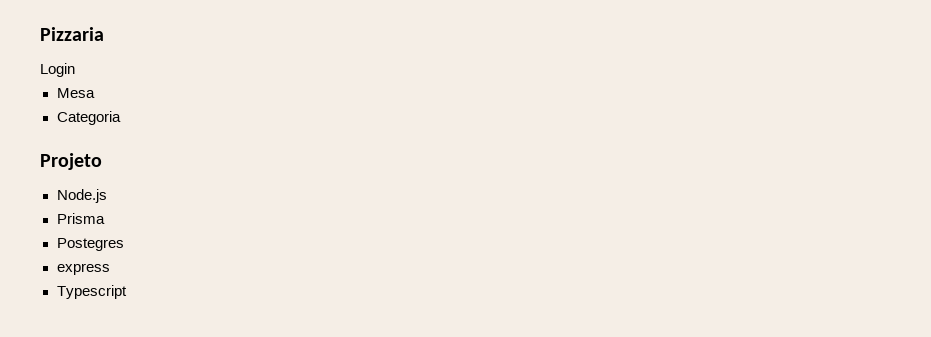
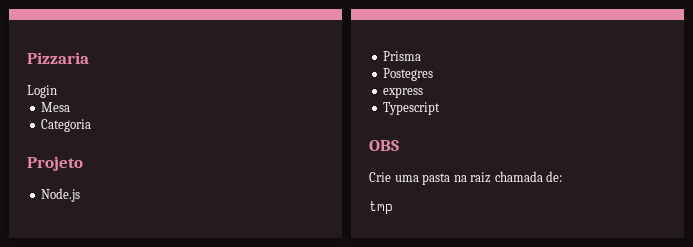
+ OBS
+ Crie uma pasta na raiz chamada de:
+ tmp

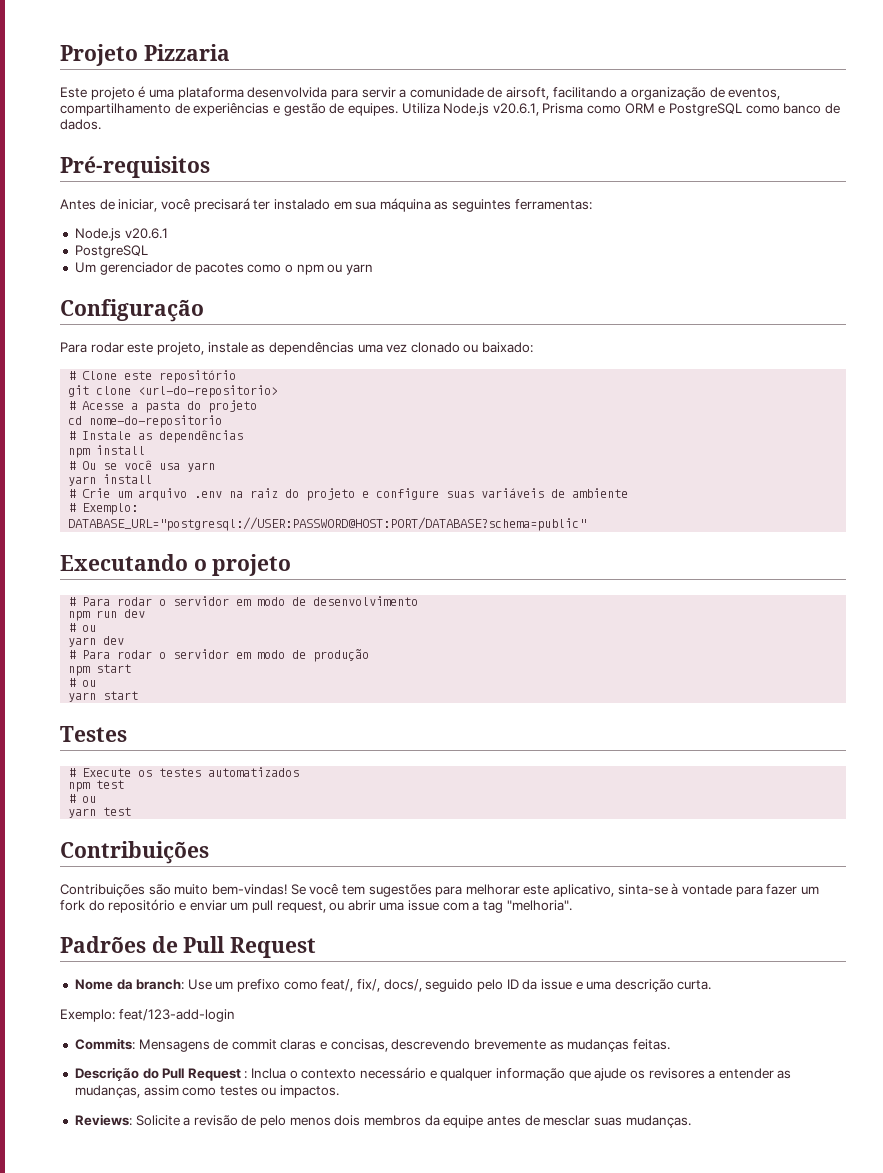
- Pizzaria
+ Projeto Pizzaria
- Login
- Mesa
- Categoria
- Projeto
- Node.js
- Prisma
- Postegres
- express
- Typescript
- OBS
- Crie uma pasta na raiz chamada de:
- tmp
+ Este projeto é uma plataforma desenvolvida para servir a comunidade de airsoft, facilitando a organização de eventos, compartilhamento de experiências e gestão de equipes. Utiliza Node.js v20.6.1, Prisma como ORM e PostgreSQL como banco de dados.
+ Pré-requisitos
+ Antes de iniciar, você precisará ter instalado em sua máquina as seguintes ferramentas:
+ Node.js v20.6.1
+ PostgreSQL
+ Um gerenciador de pacotes como o npm ou yarn
+ Configuração
+ Para rodar este projeto, instale as dependências uma vez clonado ou baixado:
+ # Clone este repositório
+ git clone <url-do-repositorio>
+ # Acesse a pasta do projeto
+ cd nome-do-repositorio
+ # Instale as dependências
+ npm install
+ # Ou se você usa yarn
+ yarn install
+ # Crie um arquivo .env na raiz do projeto e configure suas variáveis de ambiente
+ # Exemplo:
+ DATABASE_URL="postgresql://USER:PASSWORD@HOST:PORT/DATABASE?schema=public"
+ Executando o projeto
+ # Para rodar o servidor em modo de desenvolvimento
+ npm run dev
+ # ou
+ yarn dev
+ # Para rodar o servidor em modo de produção
+ npm start
+ # ou
+ yarn start
+ Testes
+ # Execute os testes automatizados
+ npm test
+ # ou
+ yarn test
+ Contribuições
+ Contribuições são muito bem-vindas! Se você tem sugestões para melhorar este aplicativo, sinta-se à vontade para fazer um fork do repositório e enviar um pull request, ou abrir uma issue com a tag "melhoria".
+ Padrões de Pull Request
+ Nome da branch: Use um prefixo como feat/, fix/, docs/, seguido pelo ID da issue e uma descrição curta.
+ Exemplo: feat/123-add-login
+ Commits: Mensagens de commit claras e concisas, descrevendo brevemente as mudanças feitas.
+ Descrição do Pull Request : Inclua o contexto necessário e qualquer informação que ajude os revisores a entender as mudanças, assim como testes ou impactos.
+ Reviews: Solicite a revisão de pelo menos dois membros da equipe antes de mesclar suas mudanças.

